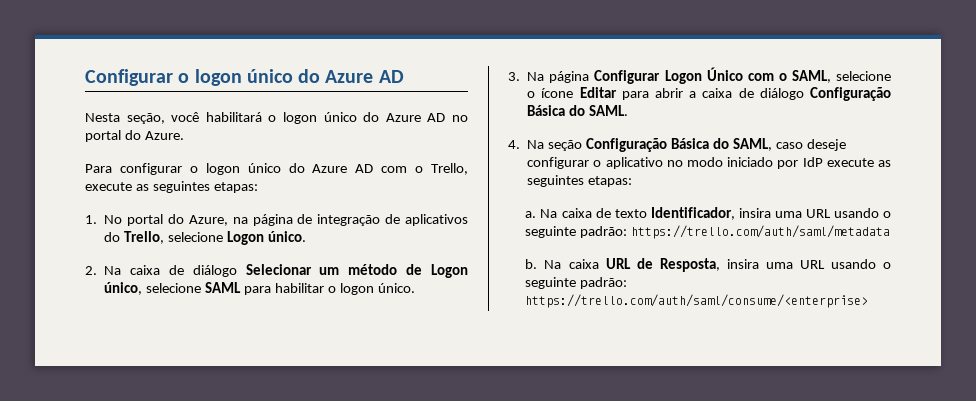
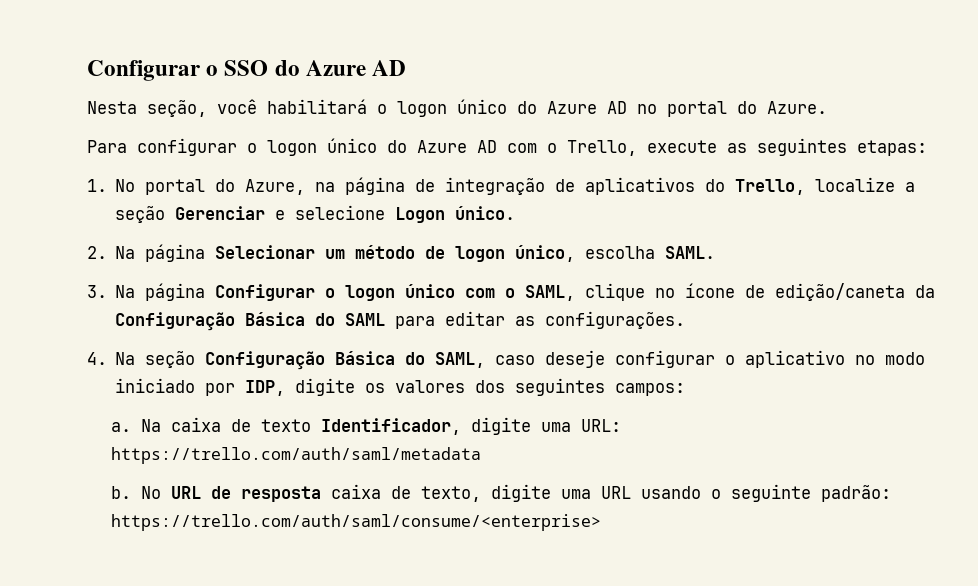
- Configurar o logon único do Azure AD
+ Configurar o SSO do Azure AD
- 1. No portal do Azure, na página de integração de aplicativos do Trello, selecione Logon único.
+ 1. No portal do Azure, na página de integração de aplicativos do Trello, localize a seção Gerenciar e selecione Logon único.
- 2. Na caixa de diálogo Selecionar um método de Logon único, selecione SAML para habilitar o logon único.
- 3. Na página Configurar Logon Único com o SAML, selecione o ícone Editar para abrir a caixa de diálogo Configuração Básica do SAML.
+ 2. Na página Selecionar um método de logon único, escolha SAML.
+ 3. Na página Configurar o logon único com o SAML, clique no ícone de edição/caneta da Configuração Básica do SAML para editar as configurações.
- 4. Na seção Configuração Básica do SAML, caso deseje configurar o aplicativo no modo iniciado por IdP execute as seguintes etapas:
+ 4. Na seção Configuração Básica do SAML, caso deseje configurar o aplicativo no modo iniciado por IDP, digite os valores dos seguintes campos:
- Na caixa de texto Identificador, insira uma URL usando o seguinte padrão: https://trello.com/auth/saml/metadata
- b. Na caixa URL de Resposta, insira uma URL usando o seguinte padrão: https://trello.com/auth/saml/consume/<enterprise>
+ Na caixa de texto Identificador, digite uma URL: https://trello.com/auth/saml/metadata
+ b. No URL de resposta caixa de texto, digite uma URL usando o seguinte padrão: https://trello.com/auth/saml/consume/<enterprise>

